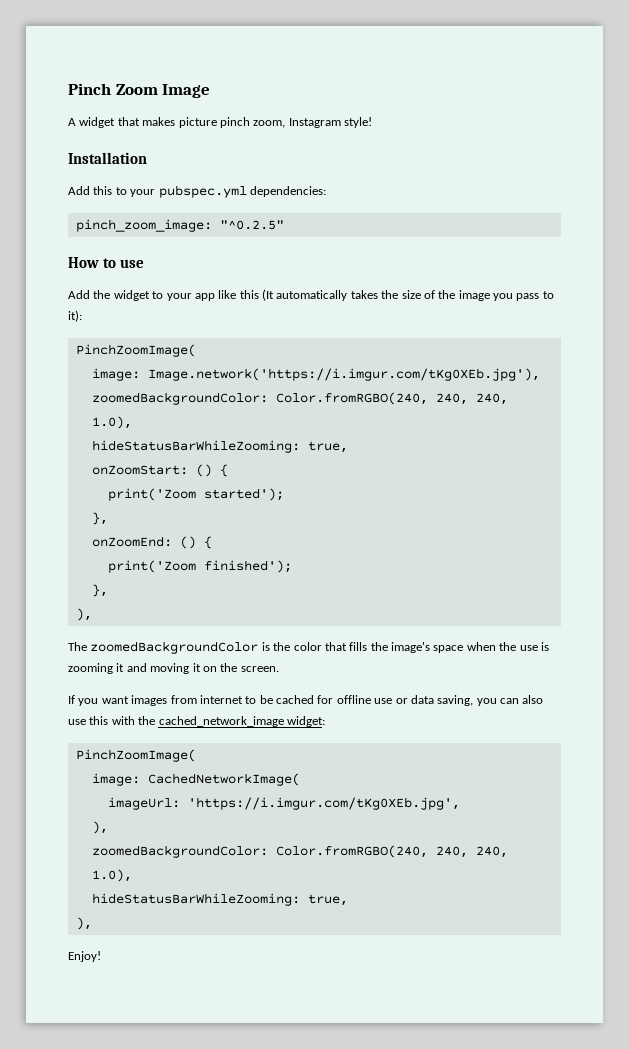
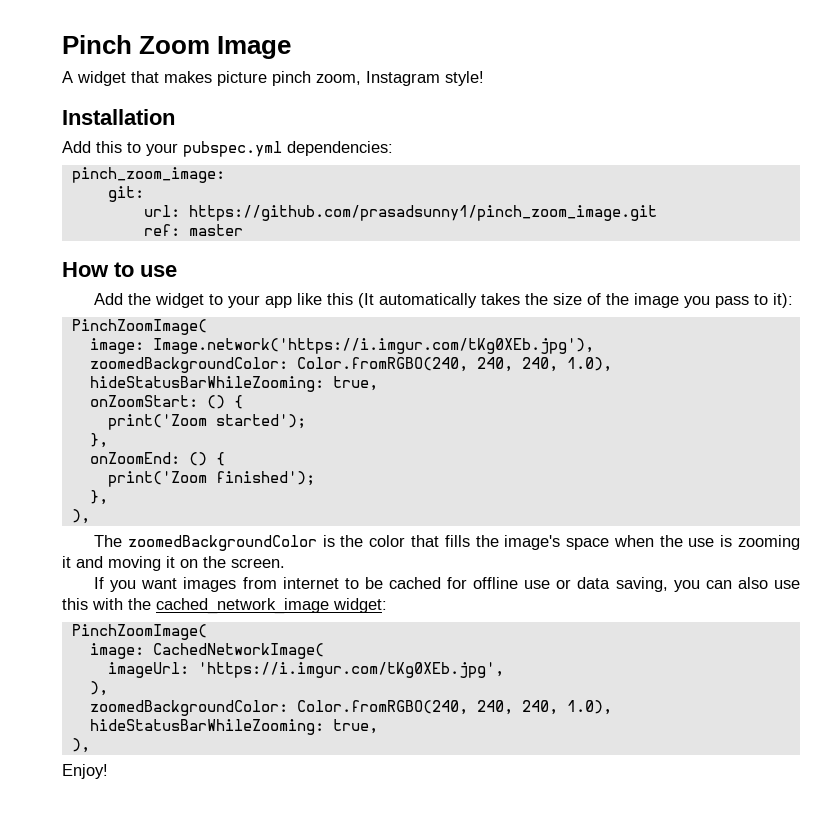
- pinch_zoom_image: "^0.2.5"
+ pinch_zoom_image:
+ git:
+ url: https://github.com/prasadsunny1/pinch_zoom_image.git
+ ref: master

